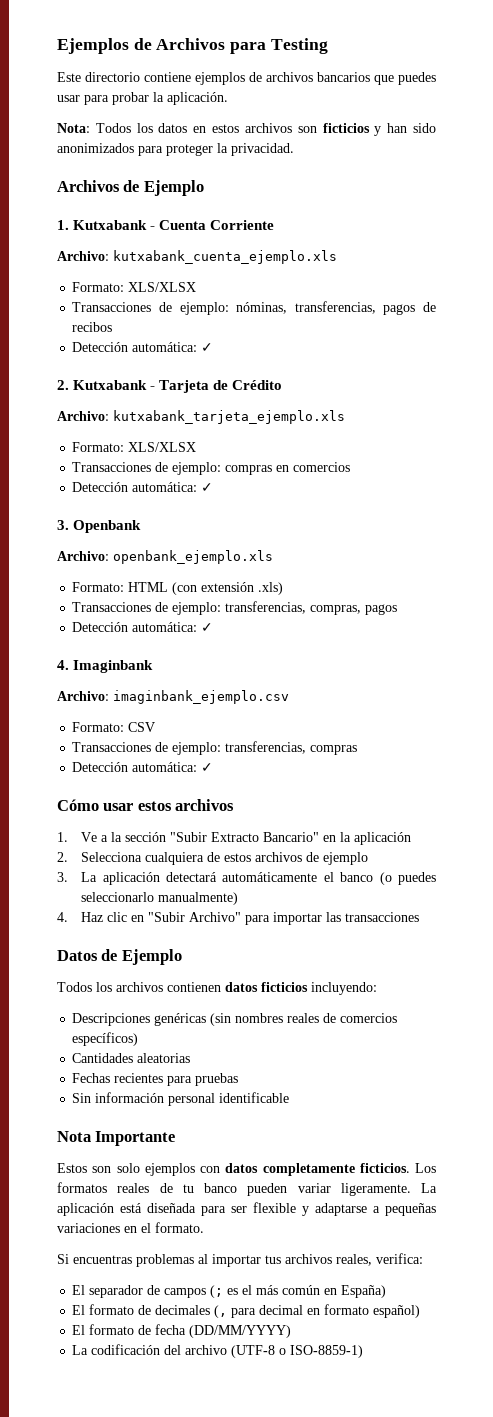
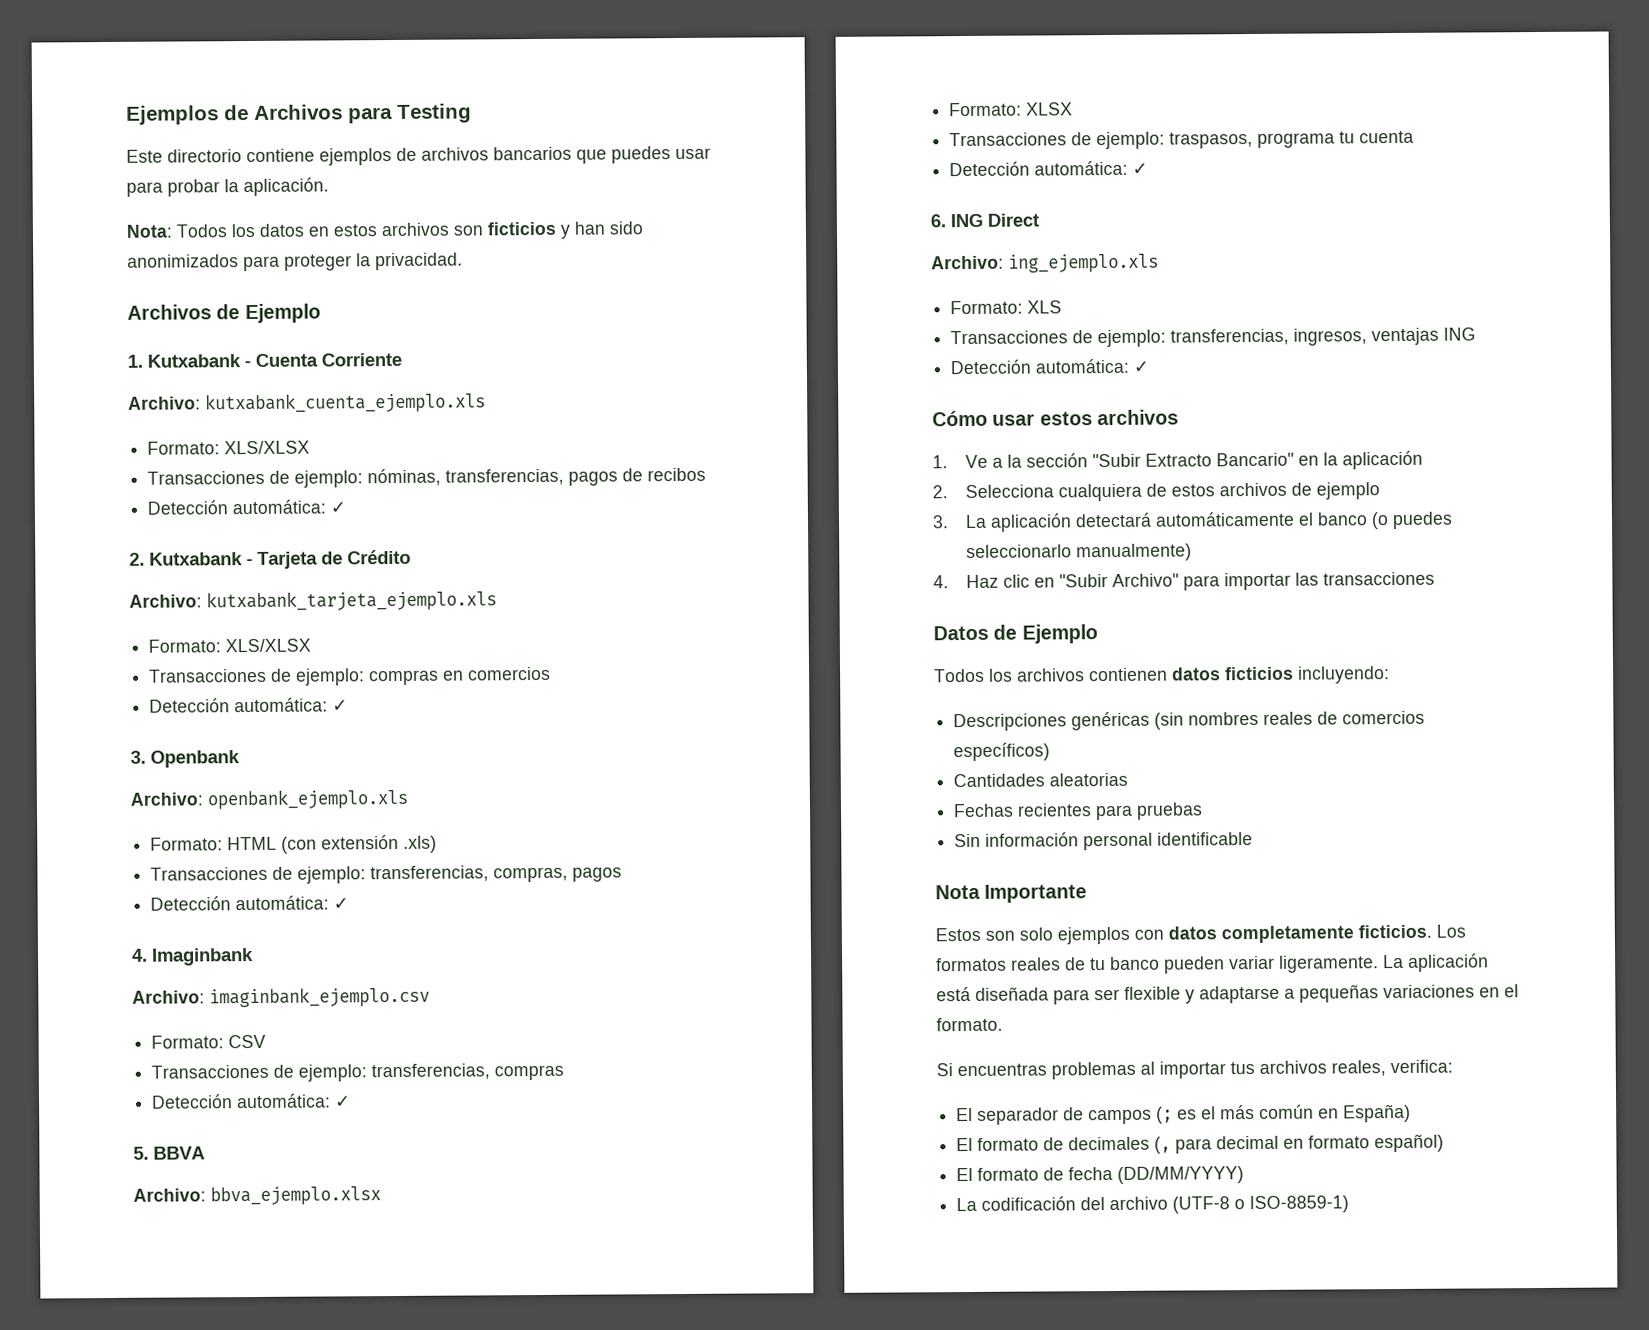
+ 5. BBVA
+ Archivo: bbva_ejemplo.xlsx
+ Formato: XLSX
+ Transacciones de ejemplo: traspasos, programa tu cuenta
+ Detección automática: ✓
+ 6. ING Direct
+ Archivo: ing_ejemplo.xls
+ Formato: XLS
+ Transacciones de ejemplo: transferencias, ingresos, ventajas ING
+ Detección automática: ✓

